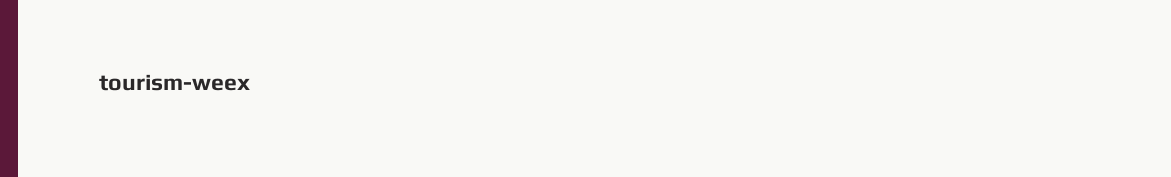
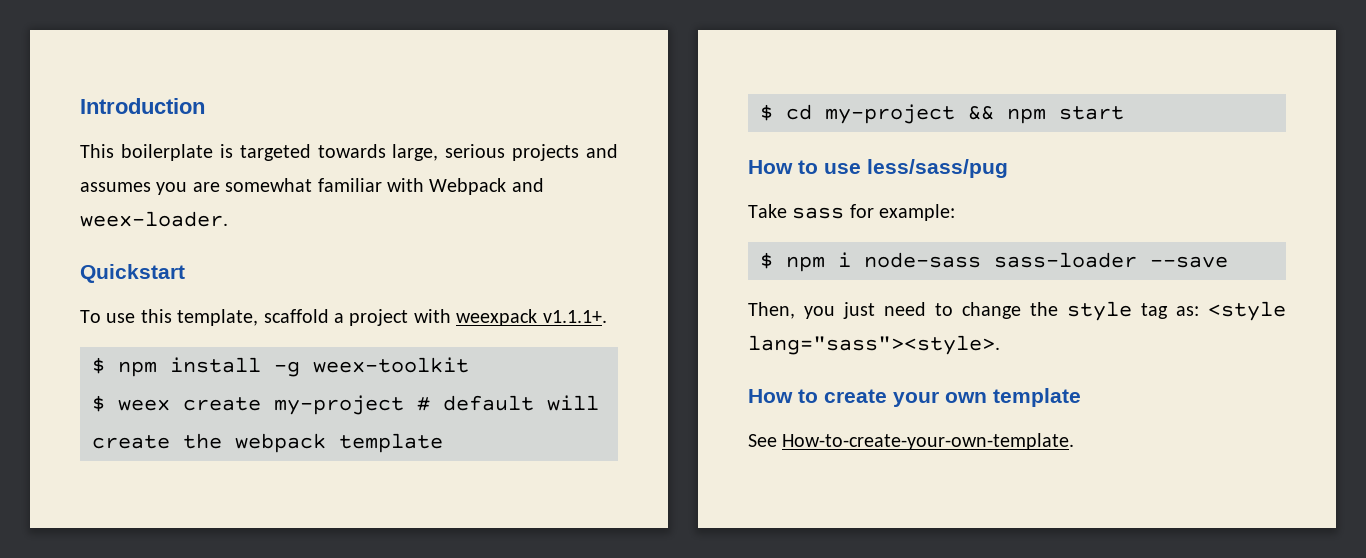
- tourism-weex
+ Introduction
+ This boilerplate is targeted towards large, serious projects and assumes you are somewhat familiar with Webpack and weex-loader.
+ Quickstart
+ To use this template, scaffold a project with weexpack v1.1.1+.
+ $ npm install -g weex-toolkit
+ $ weex create my-project # default will create the webpack template
+ $ cd my-project && npm start
+ How to use less/sass/pug
+ Take sass for example:
+ $ npm i node-sass sass-loader --save
+ Then, you just need to change the style tag as: <style lang="sass"><style>.
+ How to create your own template
+ See How-to-create-your-own-template.

